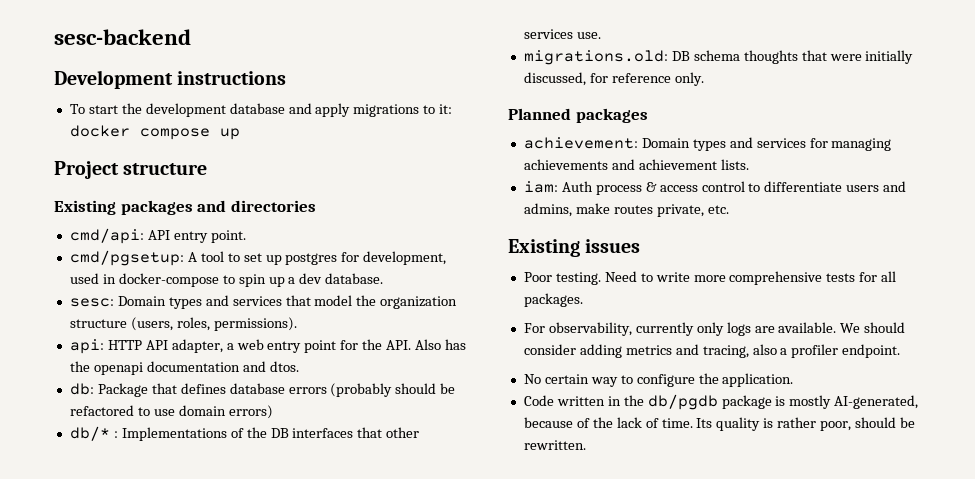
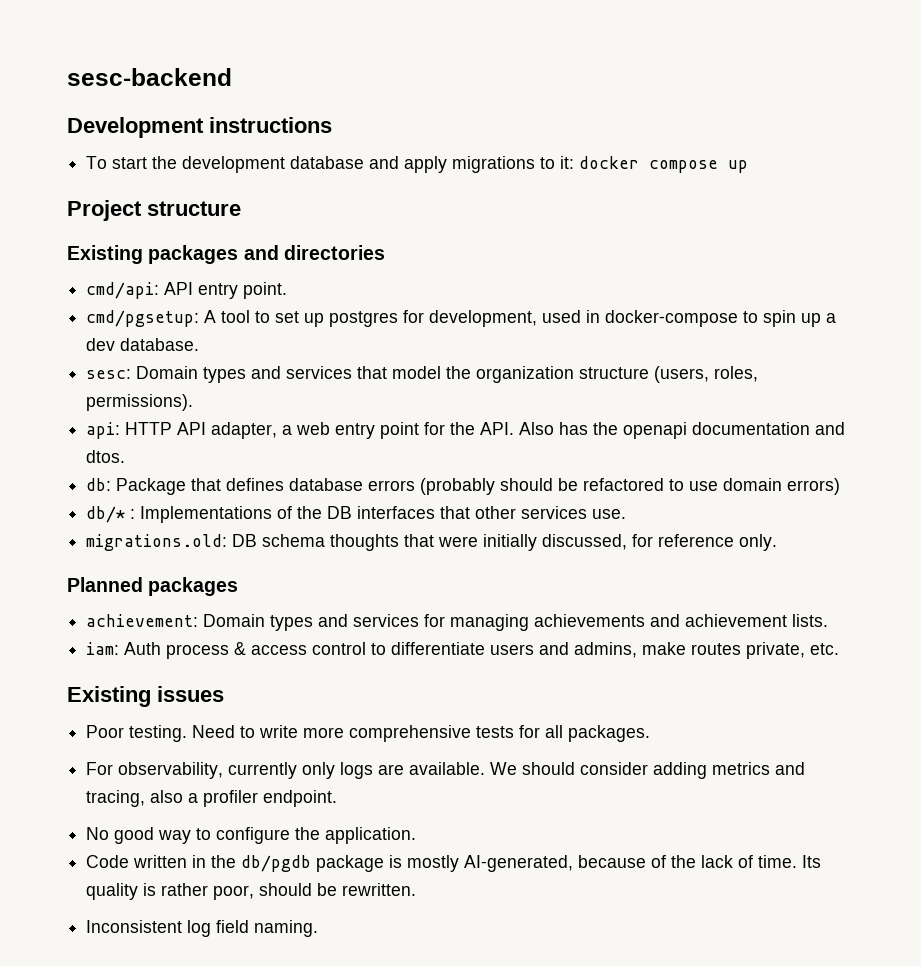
- No certain way to configure the application.
+ No good way to configure the application.
+ Inconsistent log field naming.

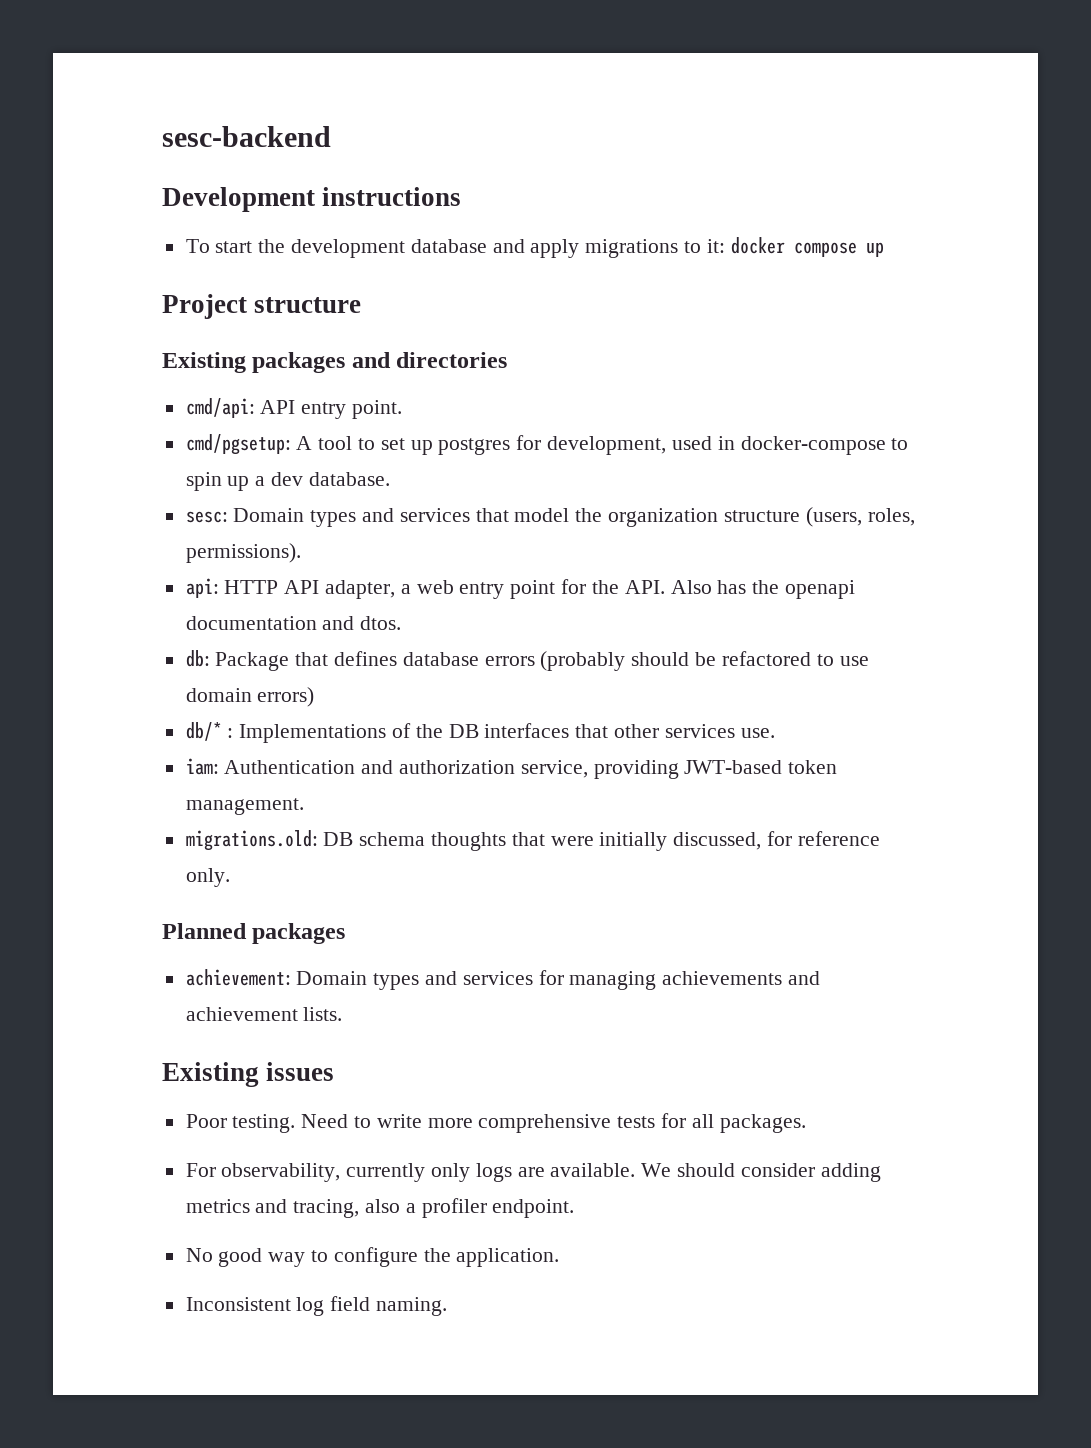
+ iam: Authentication and authorization service, providing JWT-based token management.
- iam: Auth process & access control to differentiate users and admins, make routes private, etc.
- Code written in the db/pgdb package is mostly AI-generated, because of the lack of time. Its quality is rather poor, should be rewritten.

